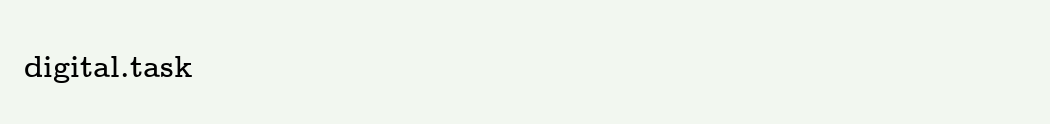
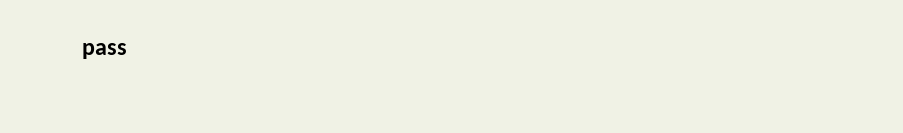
- digital.task
+ pass

